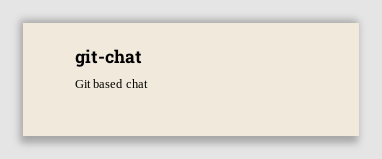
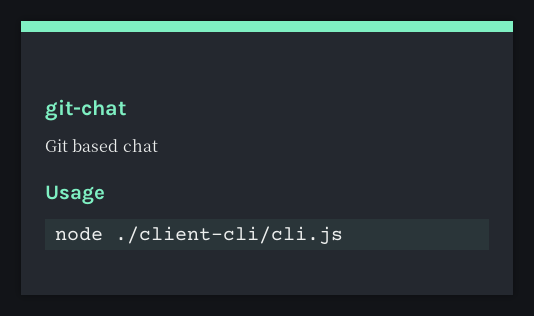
+ Usage
+ node ./client-cli/cli.js

